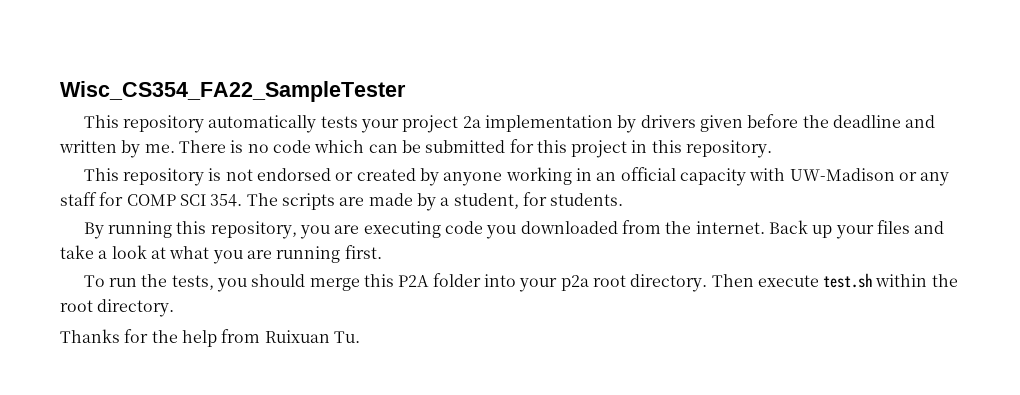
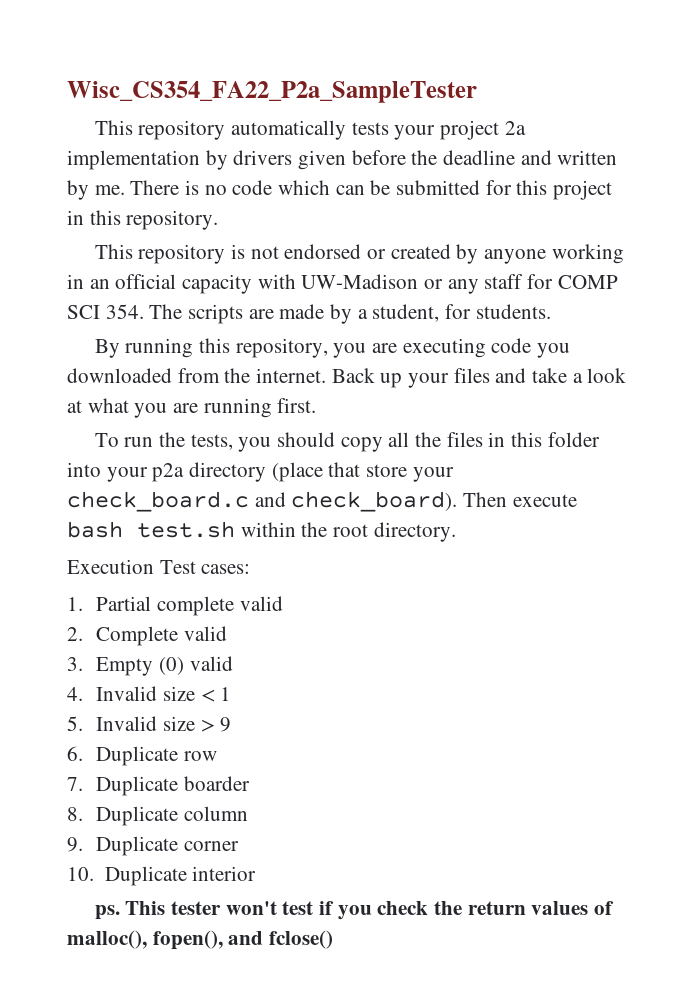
- Wisc_CS354_FA22_SampleTester
+ Wisc_CS354_FA22_P2a_SampleTester
- To run the tests, you should merge this P2A folder into your p2a root directory.
+ To run the tests, you should copy all the files in this folder into your p2a directory (place that store your check_board.c and check_board).
- Then execute test.sh within the root directory.
+ Then execute bash test.sh within the root directory.
- Thanks for the help from Ruixuan Tu.
+ Execution Test cases:
+ 1. Partial complete valid
+ 2. Complete valid
+ 3. Empty (0) valid
+ 4. Invalid size < 1
+ 5. Invalid size > 9
+ 6. Duplicate row
+ 7. Duplicate boarder
+ 8. Duplicate column
+ 9. Duplicate corner
+ 10. Duplicate interior
+ ps. This tester won't test if you check the return values of malloc(), fopen(), and fclose()

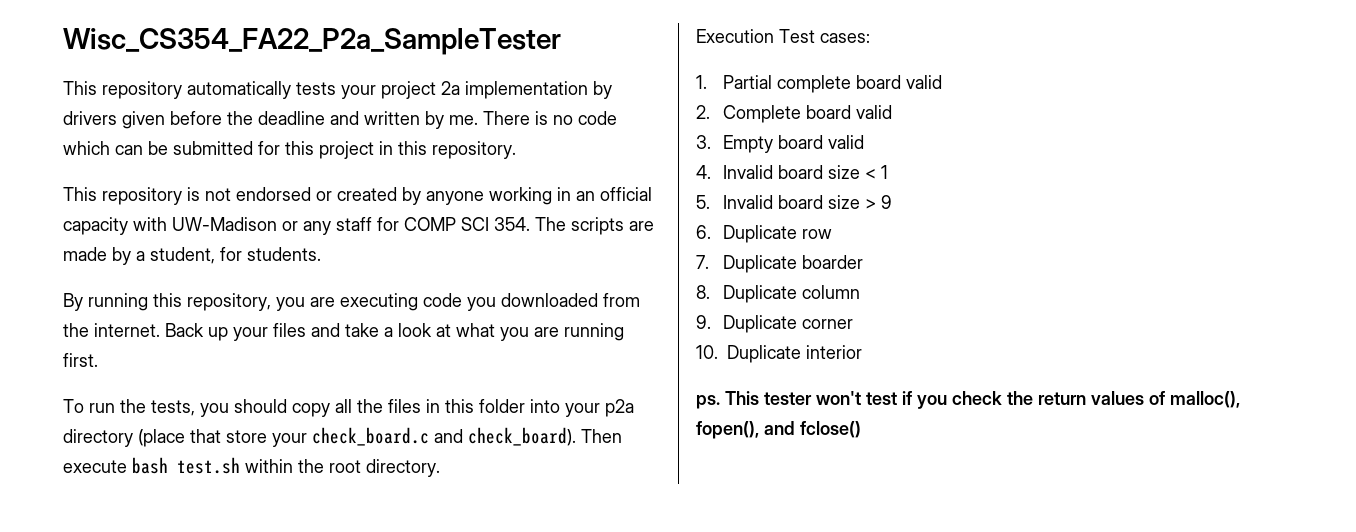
- 1. Partial complete valid
+ 1. Partial complete board valid
- 2. Complete valid
+ 2. Complete board valid
- 3. Empty (0) valid
+ 3. Empty board valid
- 4. Invalid size < 1
+ 4. Invalid board size < 1
- 5. Invalid size > 9
+ 5. Invalid board size > 9

